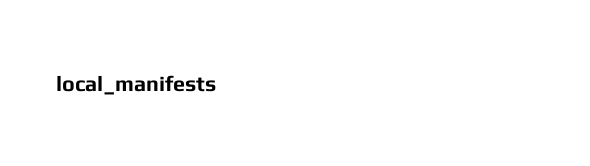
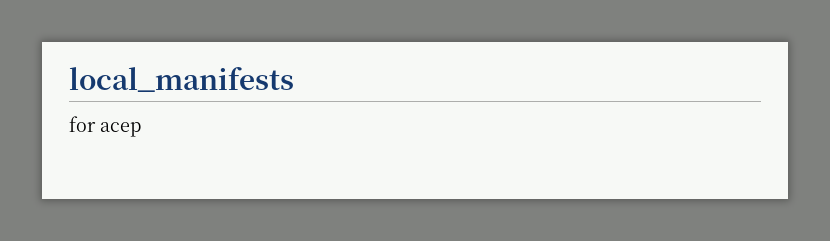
+ for acep

